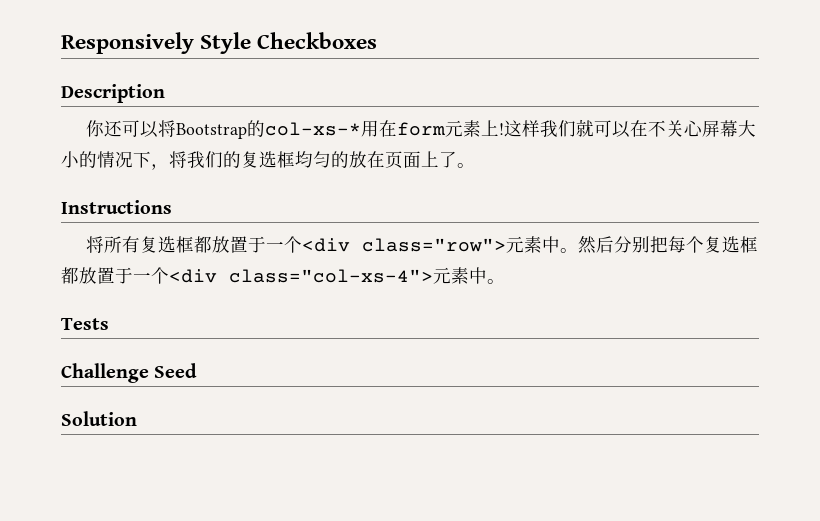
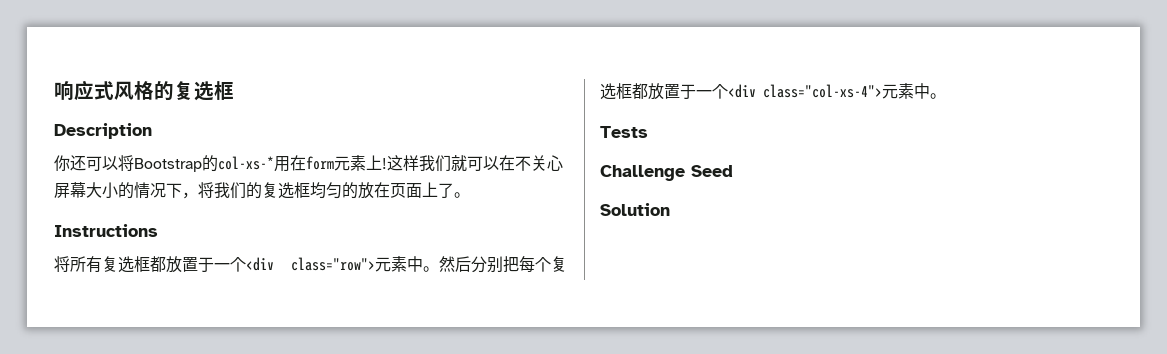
- Responsively Style Checkboxes
+ 响应式风格的复选框

